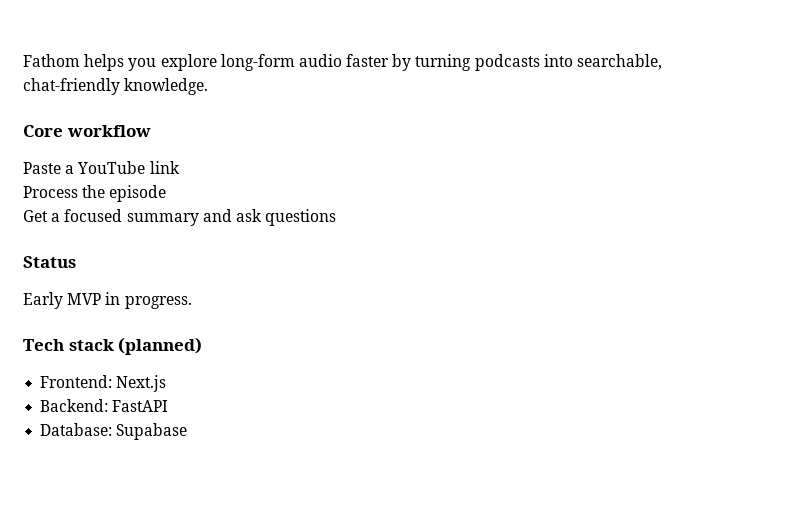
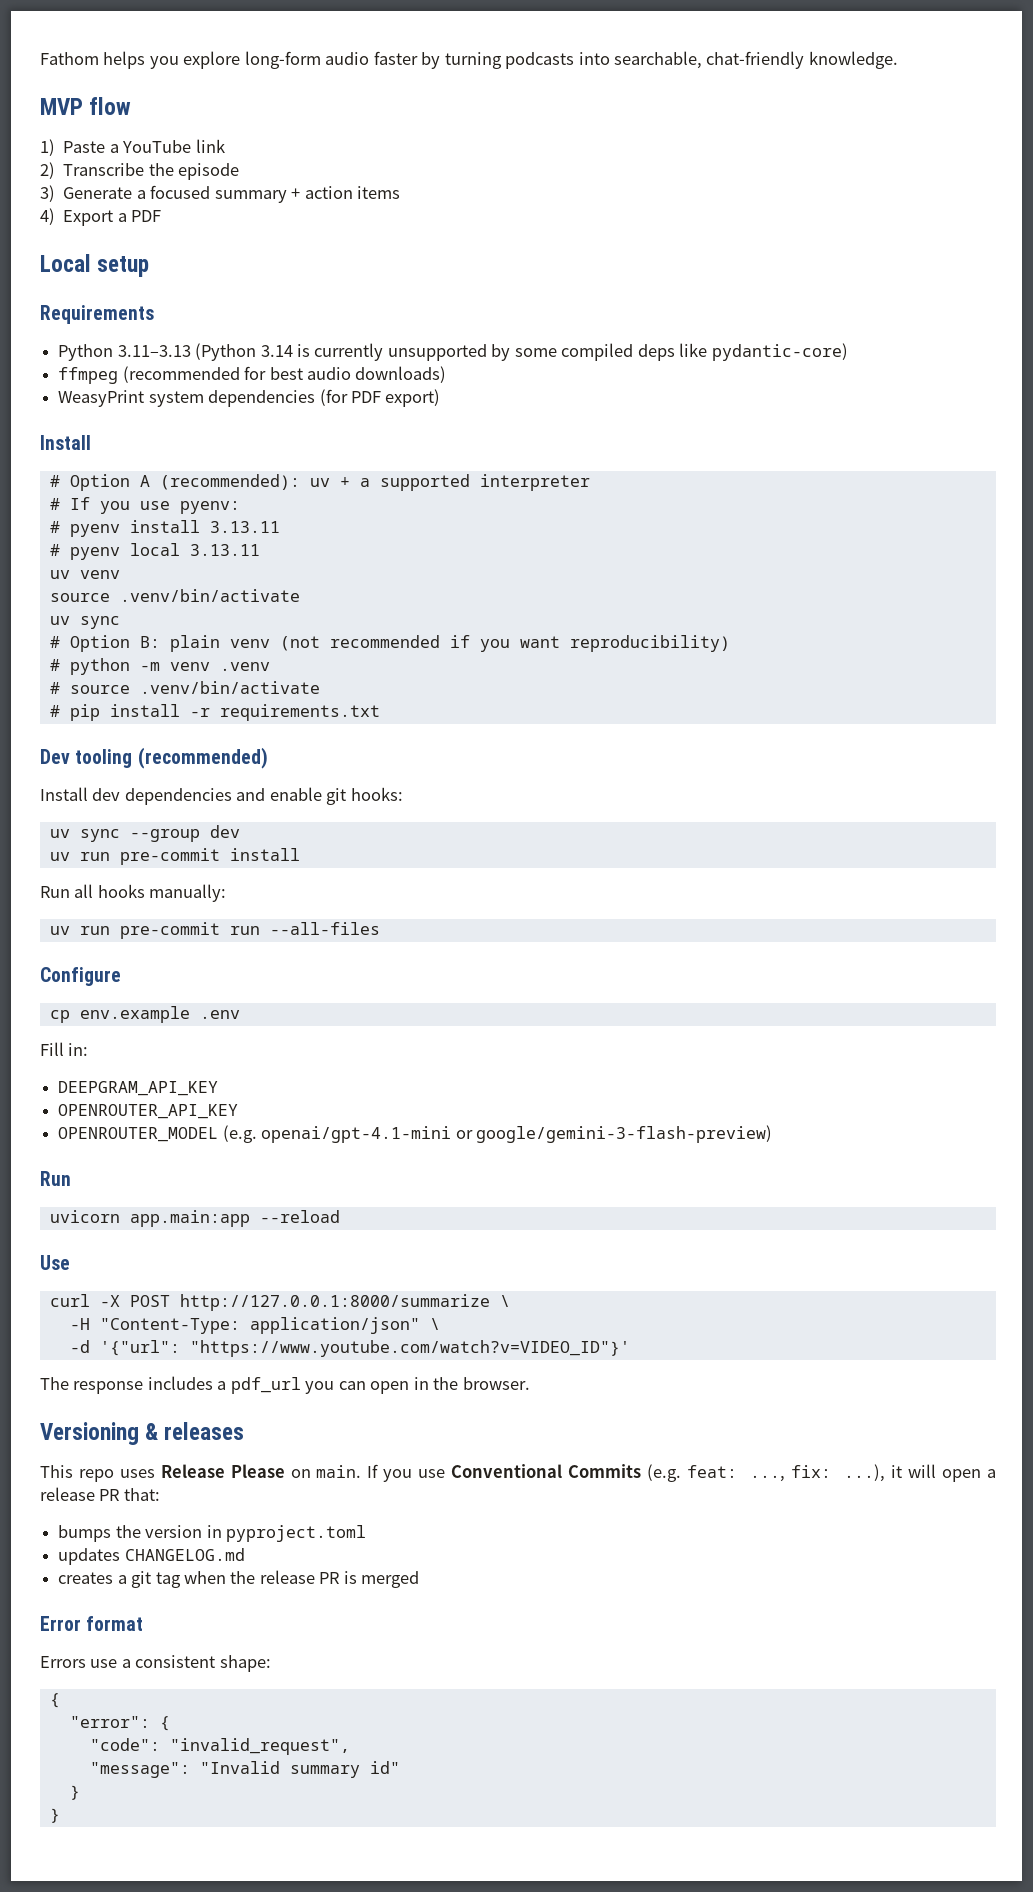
- Core workflow
- Paste a YouTube link
+ MVP flow
+ 1) Paste a YouTube link
- Process the episode
+ 2) Transcribe the episode
- Get a focused summary and ask questions
- Status
- Early MVP in progress.
- Tech stack (planned)
- Frontend: Next.js
- Backend: FastAPI
- Database: Supabase
+ 3) Generate a focused summary + action items
+ 4) Export a PDF
+ Local setup
+ Requirements
+ Python 3.11–3.13 (Python 3.14 is currently unsupported by some compiled deps like pydantic-core)
+ ffmpeg (recommended for best audio downloads)
+ WeasyPrint system dependencies (for PDF export)
+ Install
+ # Option A (recommended): uv + a supported interpreter
+ # If you use pyenv:
+ # pyenv install 3.13.11
+ # pyenv local 3.13.11
+ uv venv
+ source .venv/bin/activate
+ uv sync
+ # Option B: plain venv (not recommended if you want reproducibility)
+ # python -m venv .venv
+ # source .venv/bin/activate
+ # pip install -r requirements.txt
+ Dev tooling (recommended)
+ Install dev dependencies and enable git hooks:
+ uv sync --group dev
+ uv run pre-commit install
+ Run all hooks manually:
+ uv run pre-commit run --all-files
+ Configure
+ cp env.example .env
+ Fill in:
+ DEEPGRAM_API_KEY
+ OPENROUTER_API_KEY
+ OPENROUTER_MODEL (e.g. openai/gpt-4.1-mini or google/gemini-3-flash-preview)
+ Run
+ uvicorn app.main:app --reload
+ Use
+ curl -X POST http://127.0.0.1:8000/summarize \
+ -H "Content-Type: application/json" \
+ -d '{"url": "https://www.youtube.com/watch?v=VIDEO_ID"}'
+ The response includes a pdf_url you can open in the browser.
+ Versioning & releases
+ This repo uses Release Please on main. If you use Conventional Commits (e.g. feat: ..., fix: ...), it will open a release PR that:
+ bumps the version in pyproject.toml
+ updates CHANGELOG.md
+ creates a git tag when the release PR is merged
+ Error format
+ Errors use a consistent shape:
+ {
+ "error": {
+ "code": "invalid_request",
+ "message": "Invalid summary id"
+ }
+ }

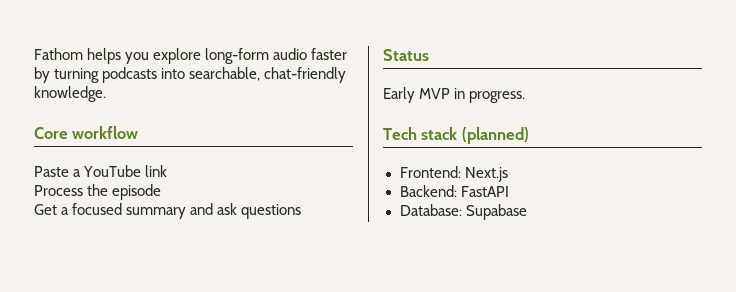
- MVP flow
- 1) Paste a YouTube link
+ Core workflow
+ Paste a YouTube link
- 2) Transcribe the episode
+ Process the episode
- 3) Generate a focused summary + action items
- 4) Export a PDF
- Local setup
- Requirements
- Python 3.11–3.13 (Python 3.14 is currently unsupported by some compiled deps like pydantic-core)
- ffmpeg (recommended for best audio downloads)
- WeasyPrint system dependencies (for PDF export)
- Install
- # Option A (recommended): uv + a supported interpreter
- # If you use pyenv:
- # pyenv install 3.13.11
- # pyenv local 3.13.11
- uv venv
- source .venv/bin/activate
- uv sync
- # Option B: plain venv (not recommended if you want reproducibility)
- # python -m venv .venv
- # source .venv/bin/activate
- # pip install -r requirements.txt
- Dev tooling (recommended)
- Install dev dependencies and enable git hooks:
- uv sync --group dev
- uv run pre-commit install
- Run all hooks manually:
- uv run pre-commit run --all-files
- Configure
- cp env.example .env
- Fill in:
- DEEPGRAM_API_KEY
- OPENROUTER_API_KEY
- OPENROUTER_MODEL (e.g. openai/gpt-4.1-mini or google/gemini-3-flash-preview)
- Run
- uvicorn app.main:app --reload
- Use
- curl -X POST http://127.0.0.1:8000/summarize \
- -H "Content-Type: application/json" \
- -d '{"url": "https://www.youtube.com/watch?v=VIDEO_ID"}'
- The response includes a pdf_url you can open in the browser.
- Versioning & releases
- This repo uses Release Please on main. If you use Conventional Commits (e.g. feat: ..., fix: ...), it will open a release PR that:
- bumps the version in pyproject.toml
- updates CHANGELOG.md
- creates a git tag when the release PR is merged
- Error format
- Errors use a consistent shape:
- {
- "error": {
- "code": "invalid_request",
- "message": "Invalid summary id"
- }
- }
+ Get a focused summary and ask questions
+ Status
+ Early MVP in progress.
+ Tech stack (planned)
+ Frontend: Next.js
+ Backend: FastAPI
+ Database: Supabase

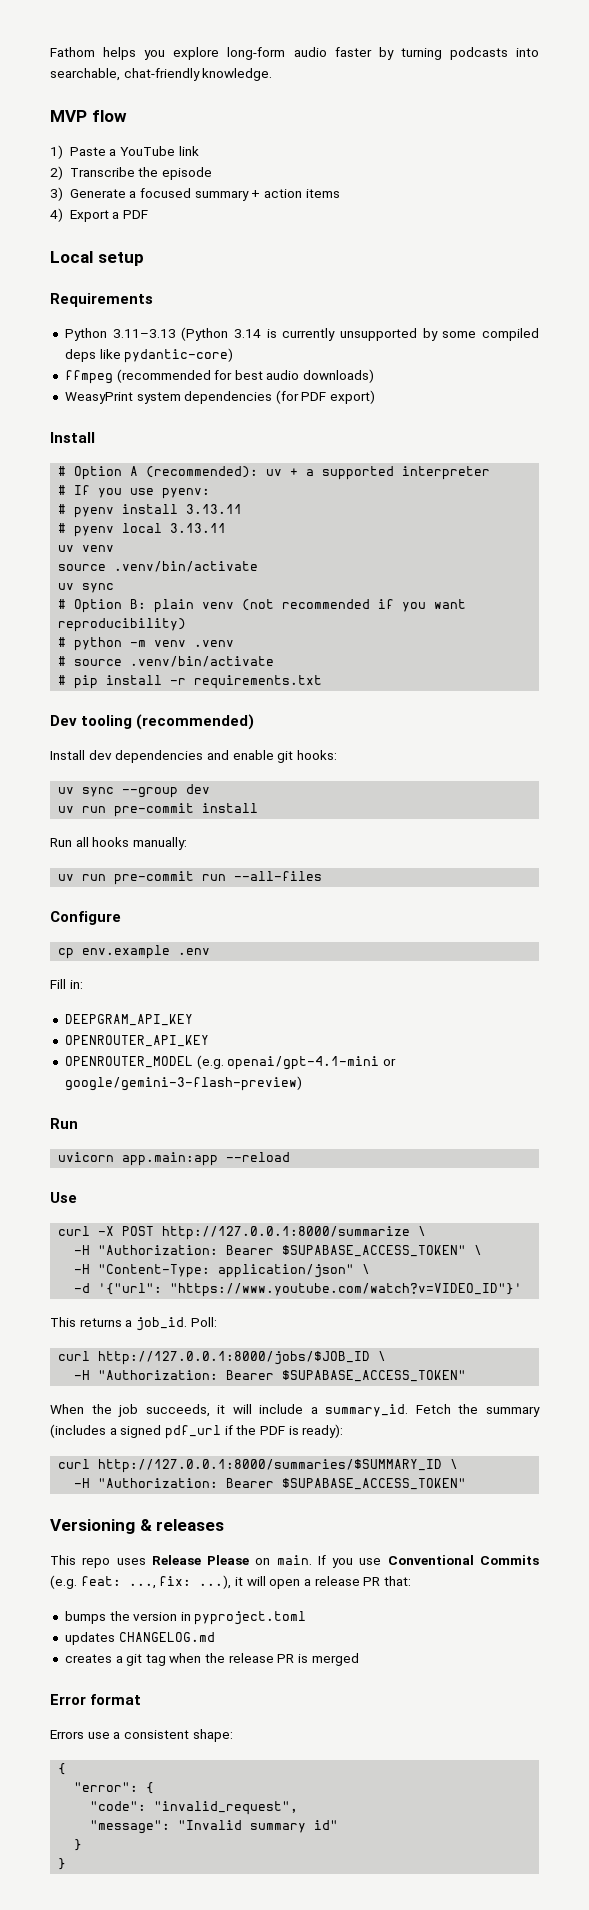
- Core workflow
- Paste a YouTube link
+ MVP flow
+ 1) Paste a YouTube link
- Process the episode
+ 2) Transcribe the episode
- Get a focused summary and ask questions
- Status
- Early MVP in progress.
- Tech stack (planned)
- Frontend: Next.js
- Backend: FastAPI
- Database: Supabase
+ 3) Generate a focused summary + action items
+ 4) Export a PDF
+ Local setup
+ Requirements
+ Python 3.11–3.13 (Python 3.14 is currently unsupported by some compiled deps like pydantic-core)
+ ffmpeg (recommended for best audio downloads)
+ WeasyPrint system dependencies (for PDF export)
+ Install
+ # Option A (recommended): uv + a supported interpreter
+ # If you use pyenv:
+ # pyenv install 3.13.11
+ # pyenv local 3.13.11
+ uv venv
+ source .venv/bin/activate
+ uv sync
+ # Option B: plain venv (not recommended if you want reproducibility)
+ # python -m venv .venv
+ # source .venv/bin/activate
+ # pip install -r requirements.txt
+ Dev tooling (recommended)
+ Install dev dependencies and enable git hooks:
+ uv sync --group dev
+ uv run pre-commit install
+ Run all hooks manually:
+ uv run pre-commit run --all-files
+ Configure
+ cp env.example .env
+ Fill in:
+ DEEPGRAM_API_KEY
+ OPENROUTER_API_KEY
+ OPENROUTER_MODEL (e.g. openai/gpt-4.1-mini or google/gemini-3-flash-preview)
+ Run
+ uvicorn app.main:app --reload
+ Use
+ curl -X POST http://127.0.0.1:8000/summarize \
+ -H "Authorization: Bearer $SUPABASE_ACCESS_TOKEN" \
+ -H "Content-Type: application/json" \
+ -d '{"url": "https://www.youtube.com/watch?v=VIDEO_ID"}'
+ This returns a job_id. Poll:
+ curl http://127.0.0.1:8000/jobs/$JOB_ID \
+ -H "Authorization: Bearer $SUPABASE_ACCESS_TOKEN"
+ When the job succeeds, it will include a summary_id. Fetch the summary (includes a signed pdf_url if the PDF is ready):
+ curl http://127.0.0.1:8000/summaries/$SUMMARY_ID \
+ -H "Authorization: Bearer $SUPABASE_ACCESS_TOKEN"
+ Versioning & releases
+ This repo uses Release Please on main. If you use Conventional Commits (e.g. feat: ..., fix: ...), it will open a release PR that:
+ bumps the version in pyproject.toml
+ updates CHANGELOG.md
+ creates a git tag when the release PR is merged
+ Error format
+ Errors use a consistent shape:
+ {
+ "error": {
+ "code": "invalid_request",
+ "message": "Invalid summary id"
+ }
+ }

